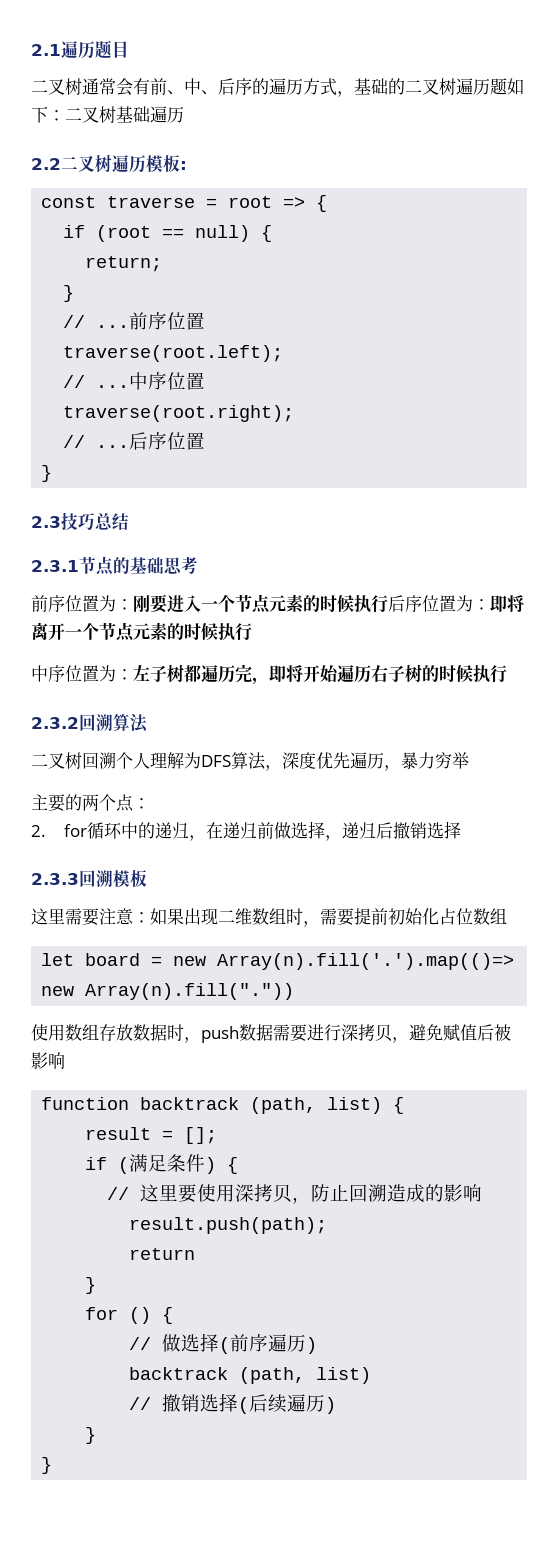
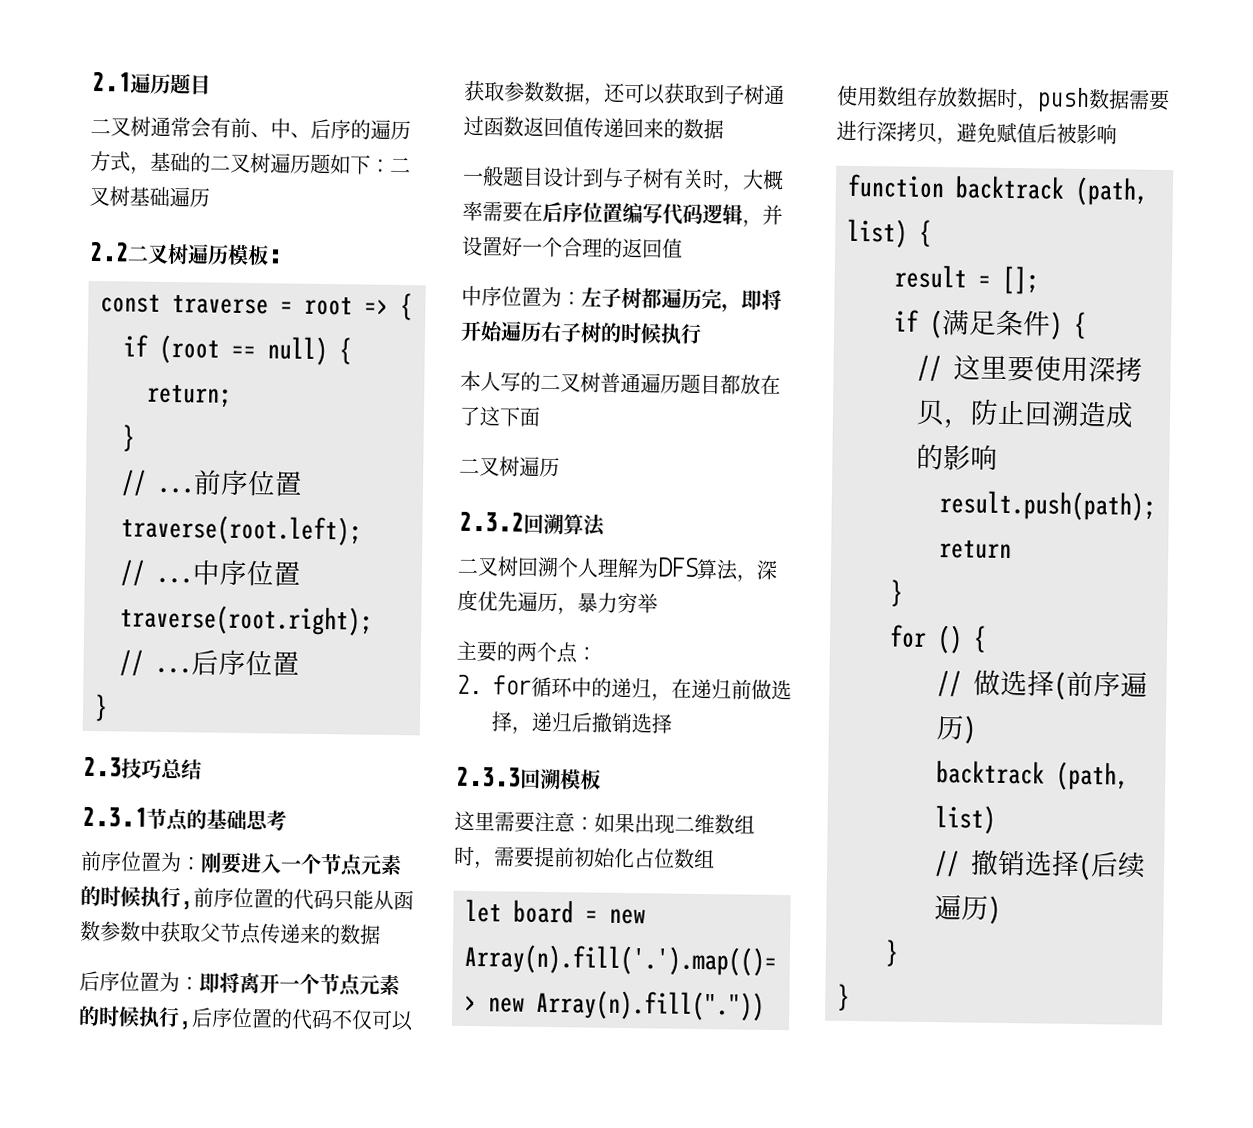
- 前序位置为：刚要进入一个节点元素的时候执行后序位置为：即将离开一个节点元素的时候执行
+ 前序位置为：刚要进入一个节点元素的时候执行,前序位置的代码只能从函数参数中获取父节点传递来的数据
+ 后序位置为：即将离开一个节点元素的时候执行,后序位置的代码不仅可以获取参数数据，还可以获取到子树通过函数返回值传递回来的数据
+ 一般题目设计到与子树有关时，大概率需要在后序位置编写代码逻辑，并设置好一个合理的返回值
+ 本人写的二叉树普通遍历题目都放在了这下面
+ 二叉树遍历

